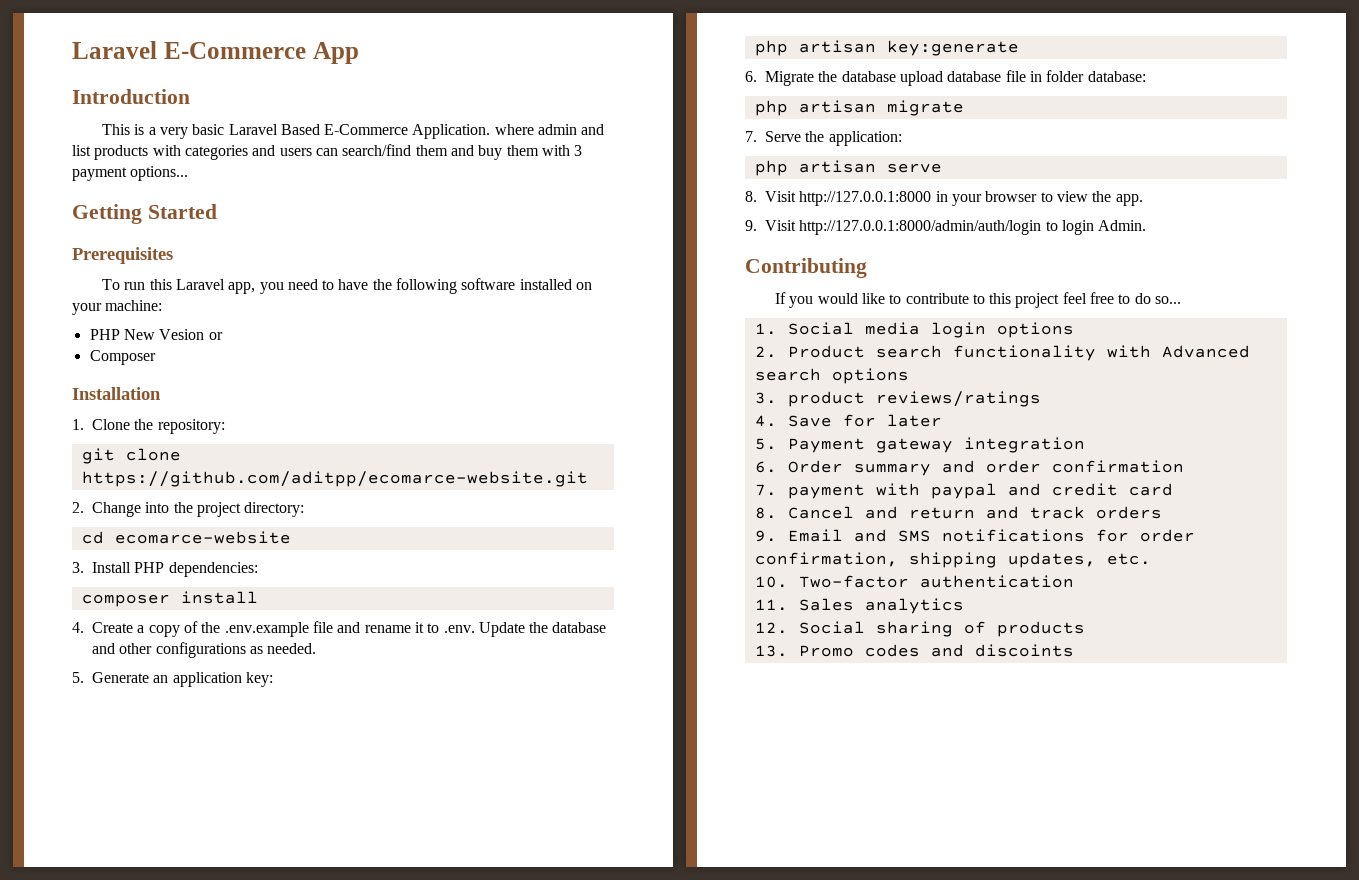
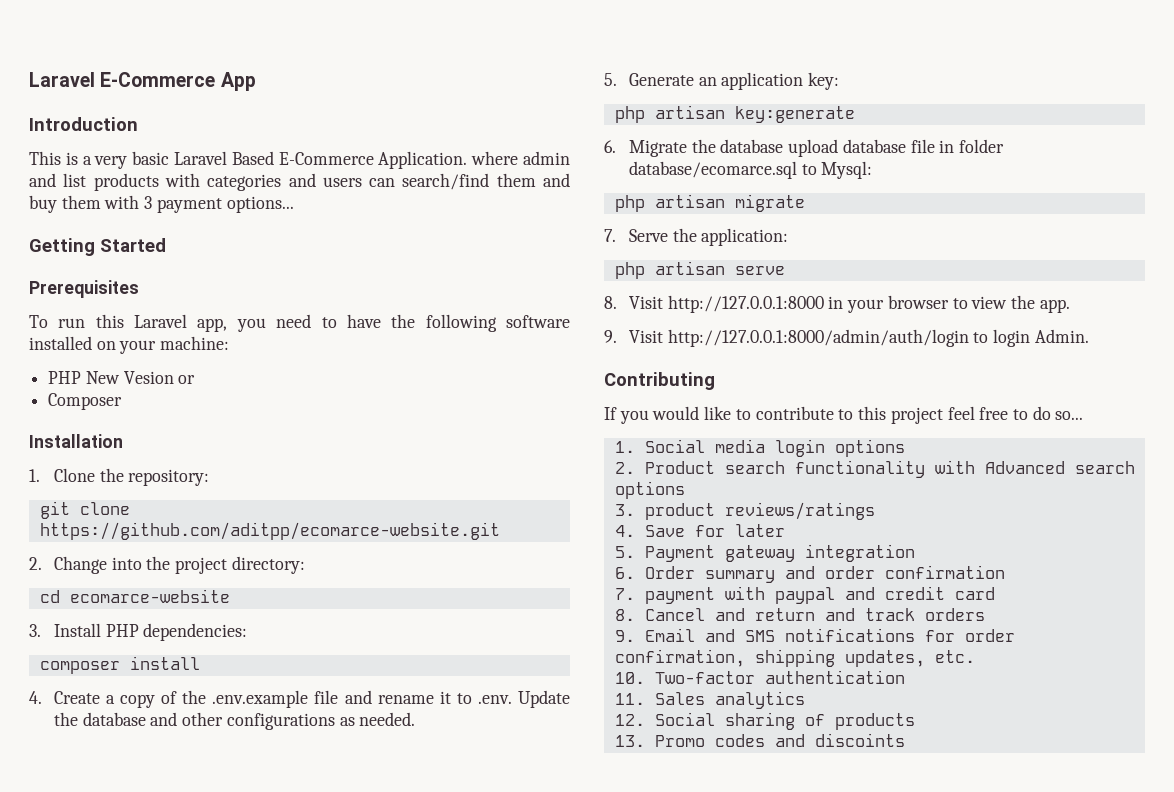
- 6. Migrate the database upload database file in folder database:
+ 6. Migrate the database upload database file in folder database/ecomarce.sql to Mysql:

